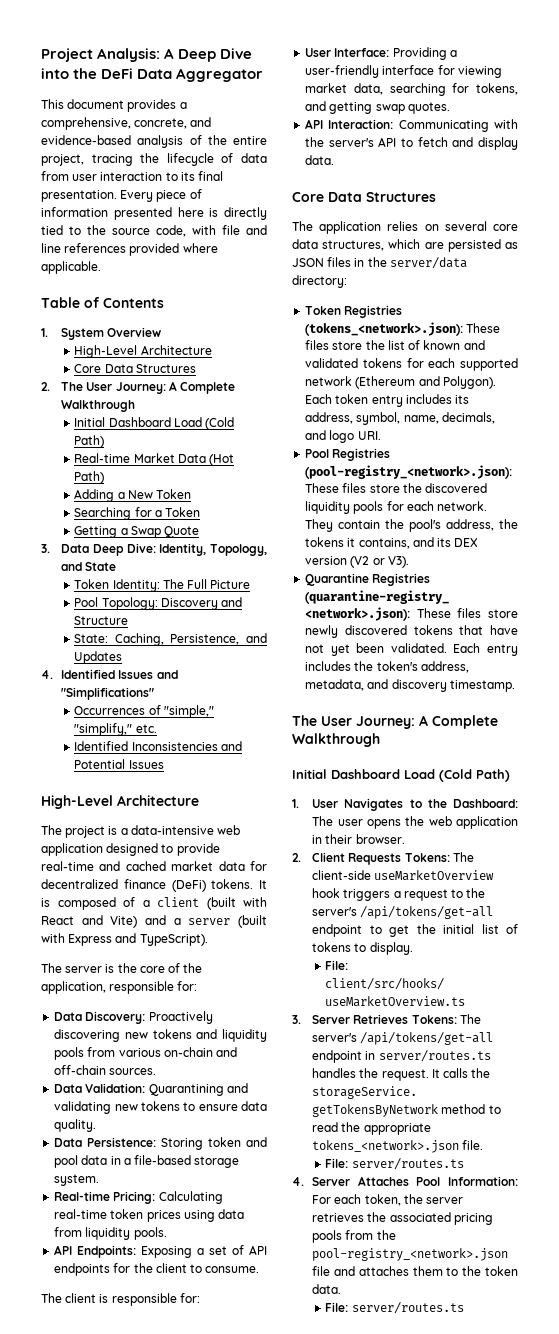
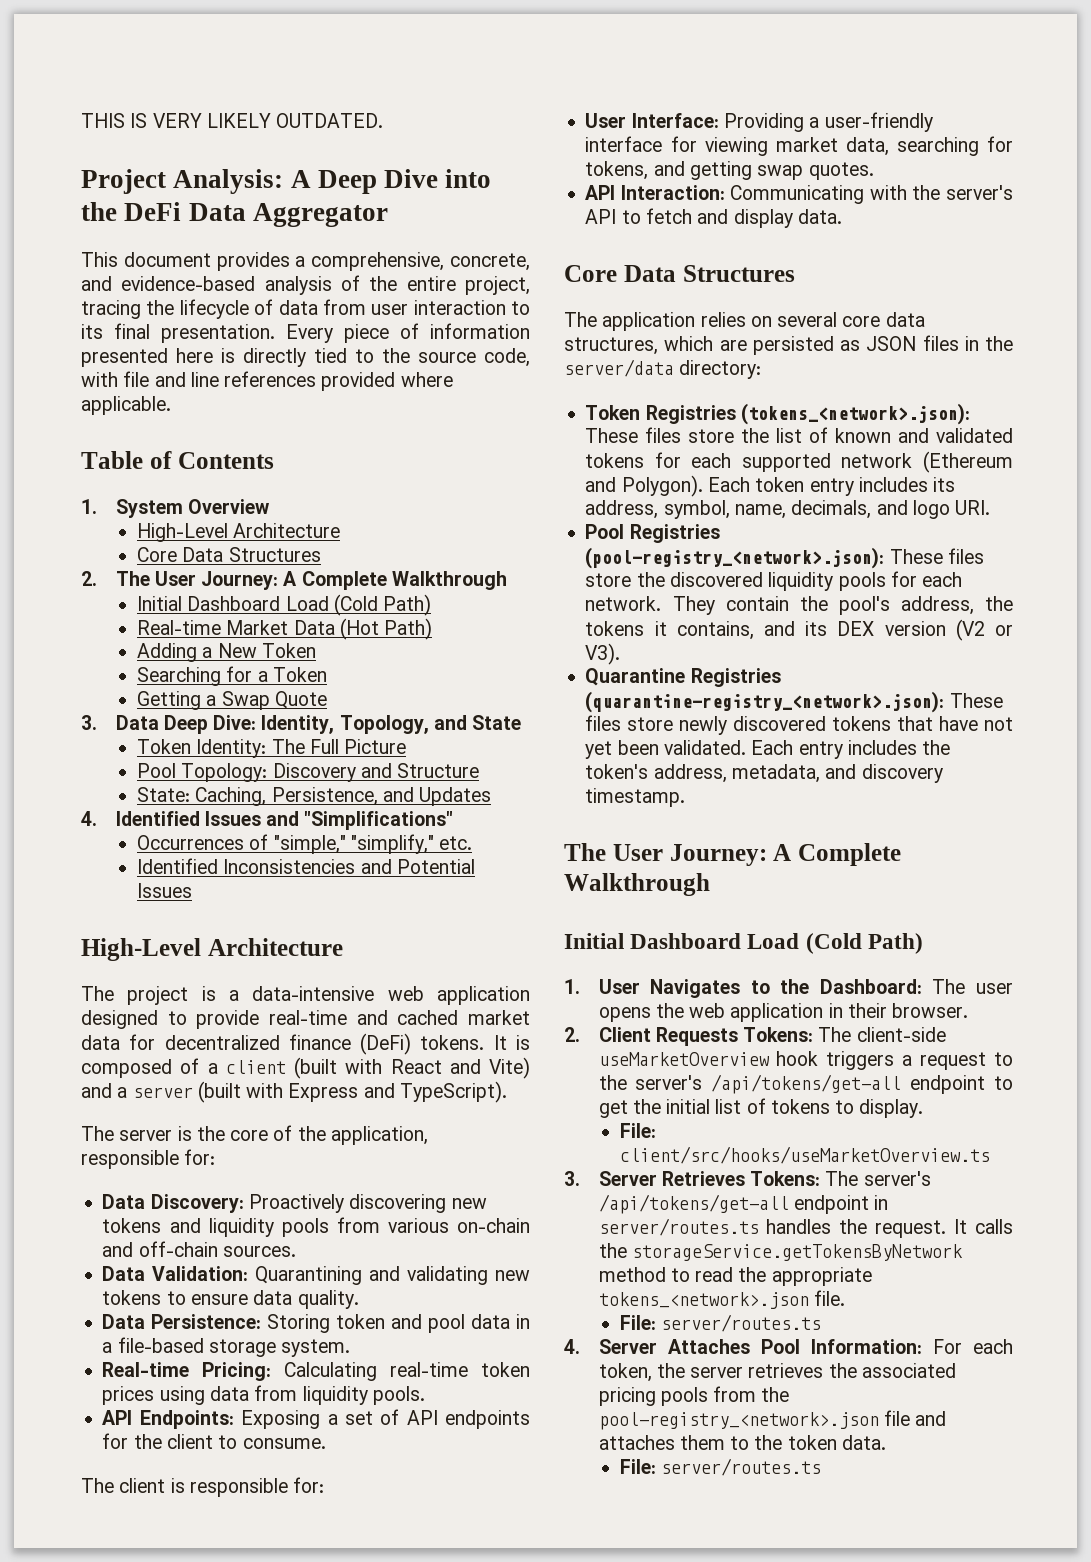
+ THIS IS VERY LIKELY OUTDATED.

